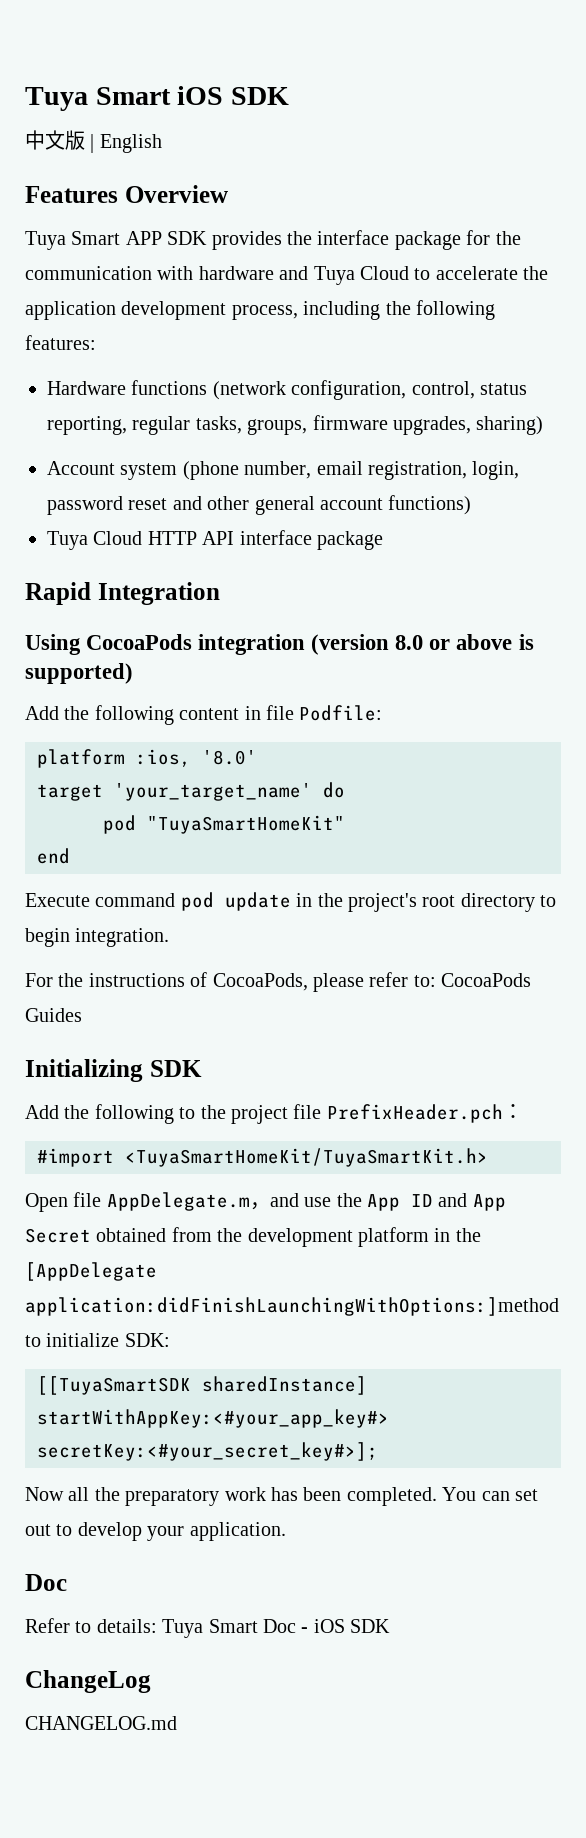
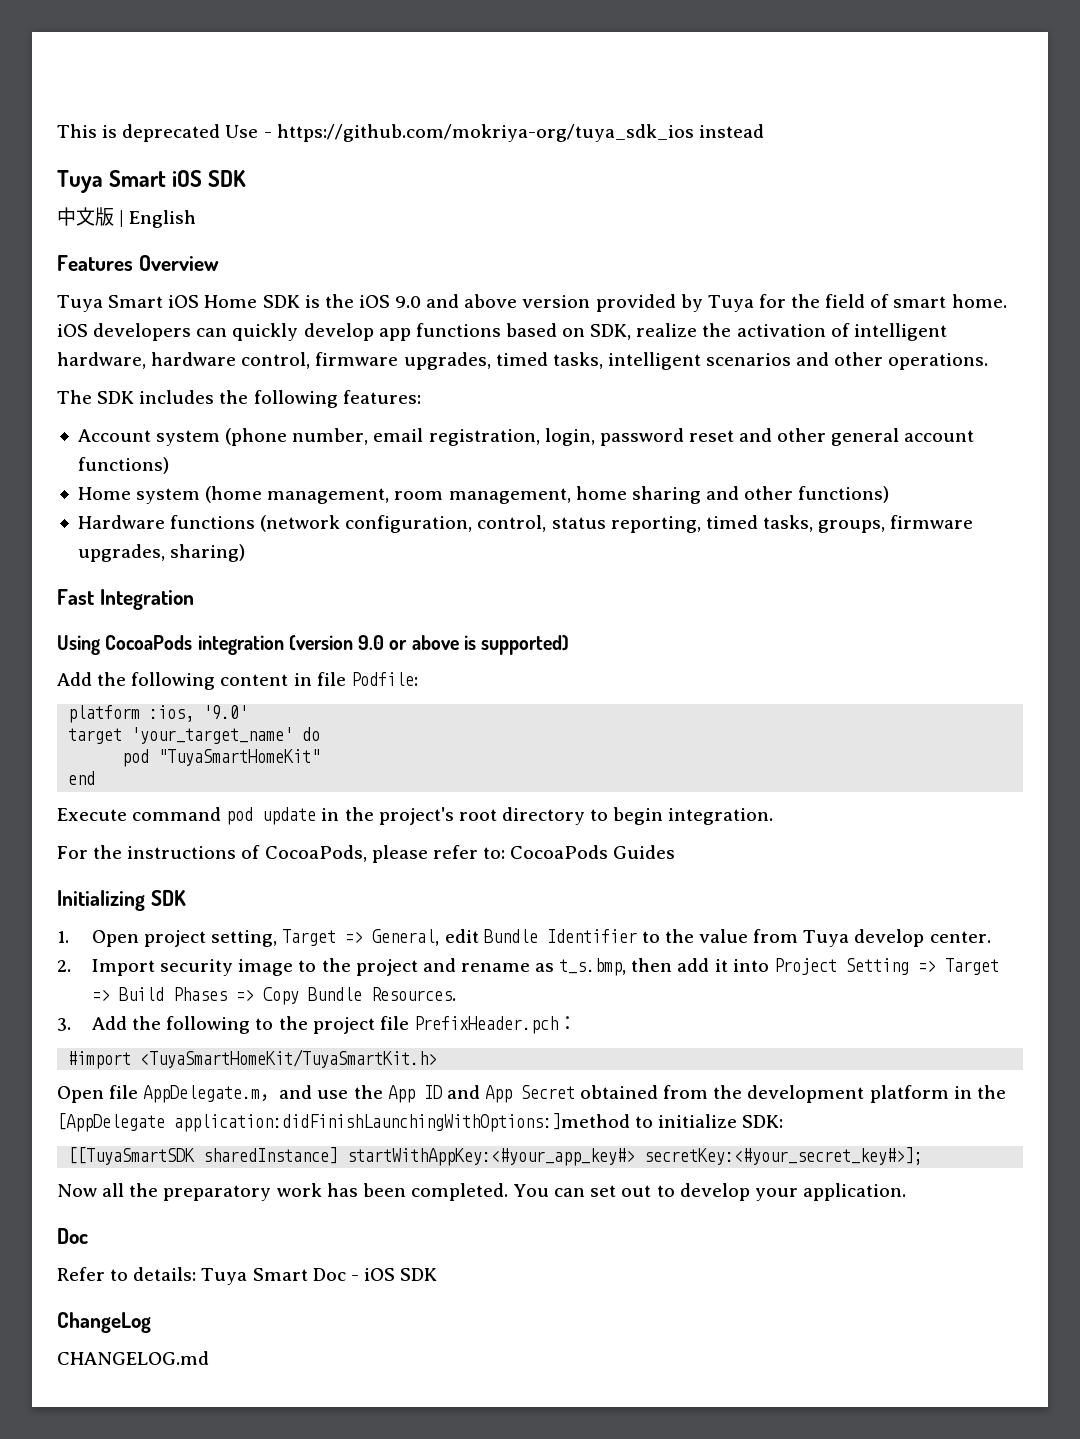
+ This is deprecated Use - https://github.com/mokriya-org/tuya_sdk_ios instead
- Tuya Smart APP SDK provides the interface package for the communication with hardware and Tuya Cloud to accelerate the application development process, including the following features:
- Hardware functions (network configuration, control, status reporting, regular tasks, groups, firmware upgrades, sharing)
+ Tuya Smart iOS Home SDK is the iOS 9.0 and above version provided by Tuya for the field of smart home. iOS developers can quickly develop app functions based on SDK, realize the activation of intelligent hardware, hardware control, firmware upgrades, timed tasks, intelligent scenarios and other operations.
+ The SDK includes the following features:
- Tuya Cloud HTTP API interface package
- Rapid Integration
+ Home system (home management, room management, home sharing and other functions)
+ Hardware functions (network configuration, control, status reporting, timed tasks, groups, firmware upgrades, sharing)
+ Fast Integration
- Using CocoaPods integration (version 8.0 or above is supported)
+ Using CocoaPods integration (version 9.0 or above is supported)
- platform :ios, '8.0'
+ platform :ios, '9.0'
- Add the following to the project file PrefixHeader.pch：
+ 1. Open project setting, Target => General, edit Bundle Identifier to the value from Tuya develop center.
+ 2. Import security image to the project and rename as t_s.bmp, then add it into Project Setting => Target => Build Phases => Copy Bundle Resources.
+ 3. Add the following to the project file PrefixHeader.pch：

